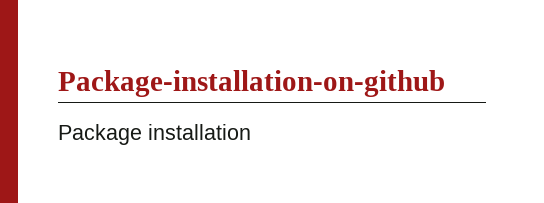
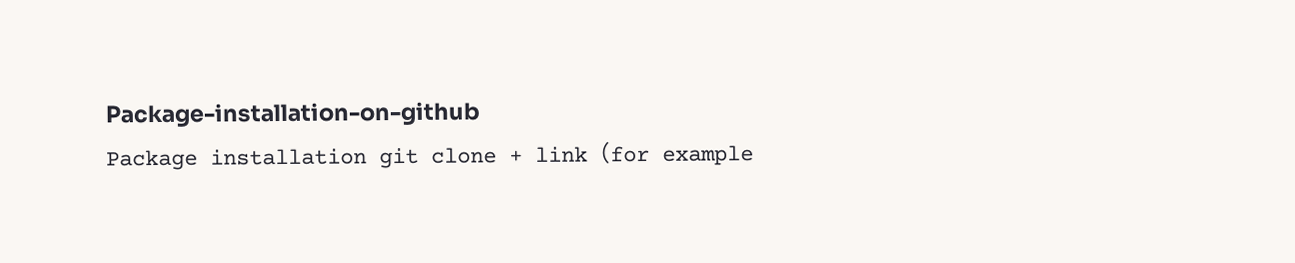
- Package installation
+ Package installation git clone + link（for example

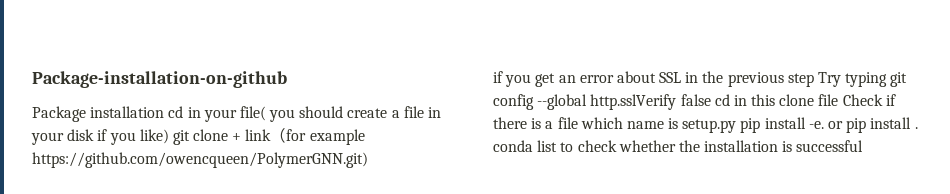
- Package installation git clone + link（for example
+ Package installation cd in your file( you should create a file in your disk if you like) git clone + link（for example https://github.com/owencqueen/PolymerGNN.git)
+ if you get an error about SSL in the previous step Try typing git config --global http.sslVerify false cd in this clone file Check if there is a file which name is setup.py pip install -e. or pip install . conda list to check whether the installation is successful

